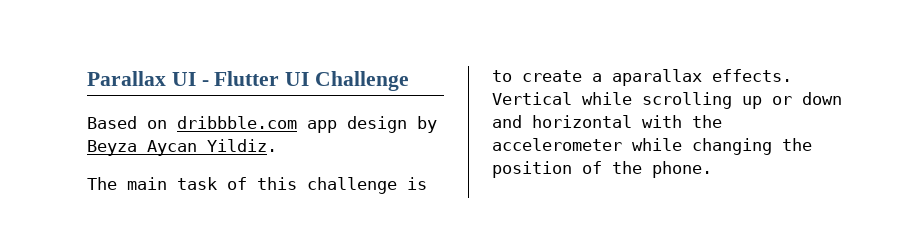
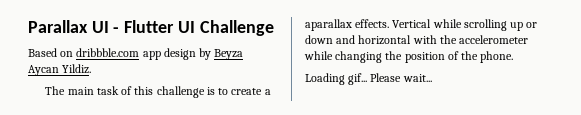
+ Loading gif... Please wait...

